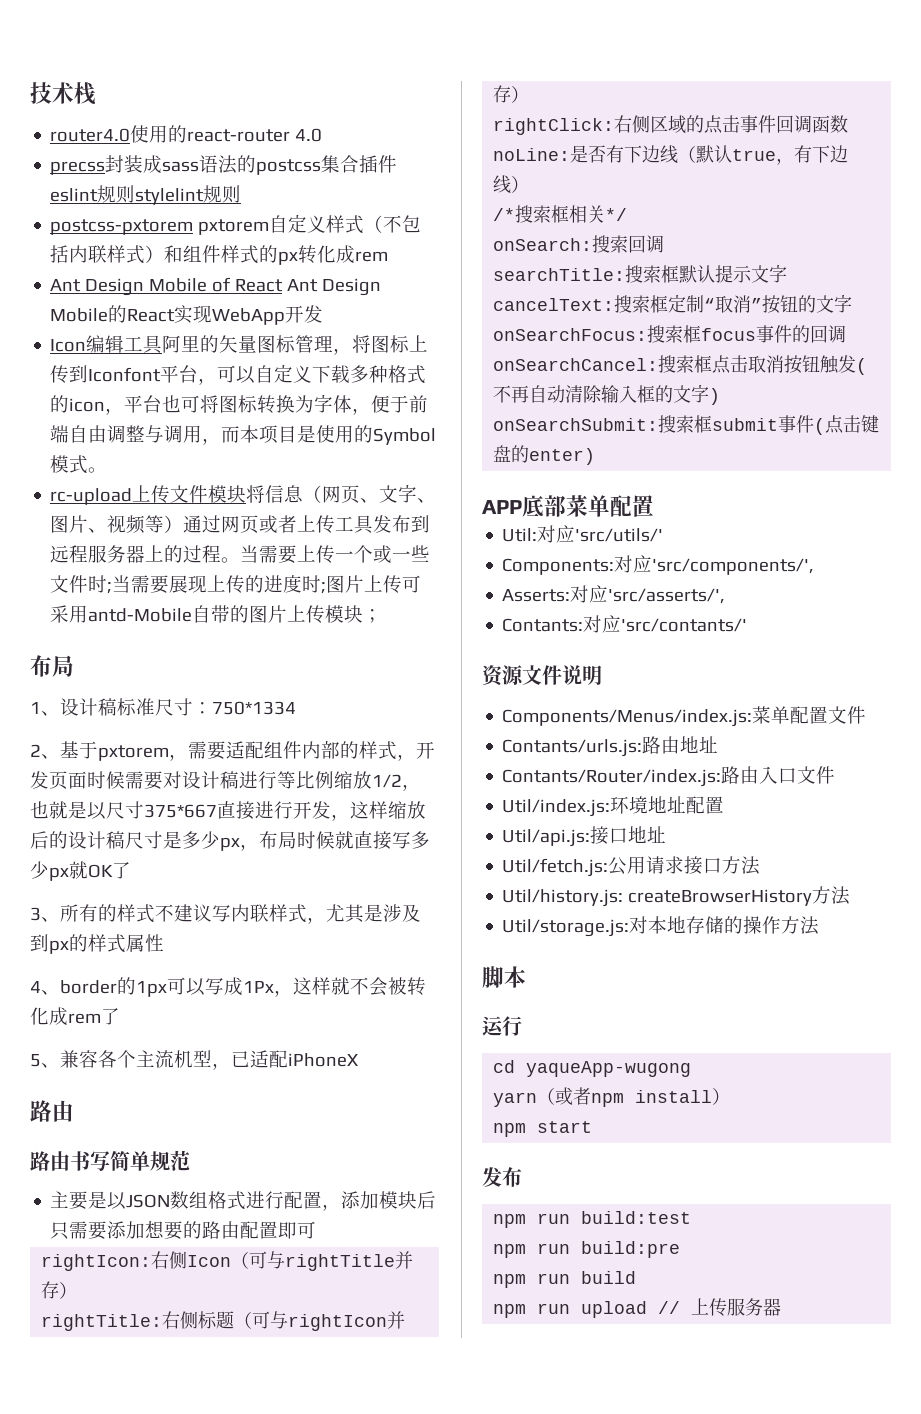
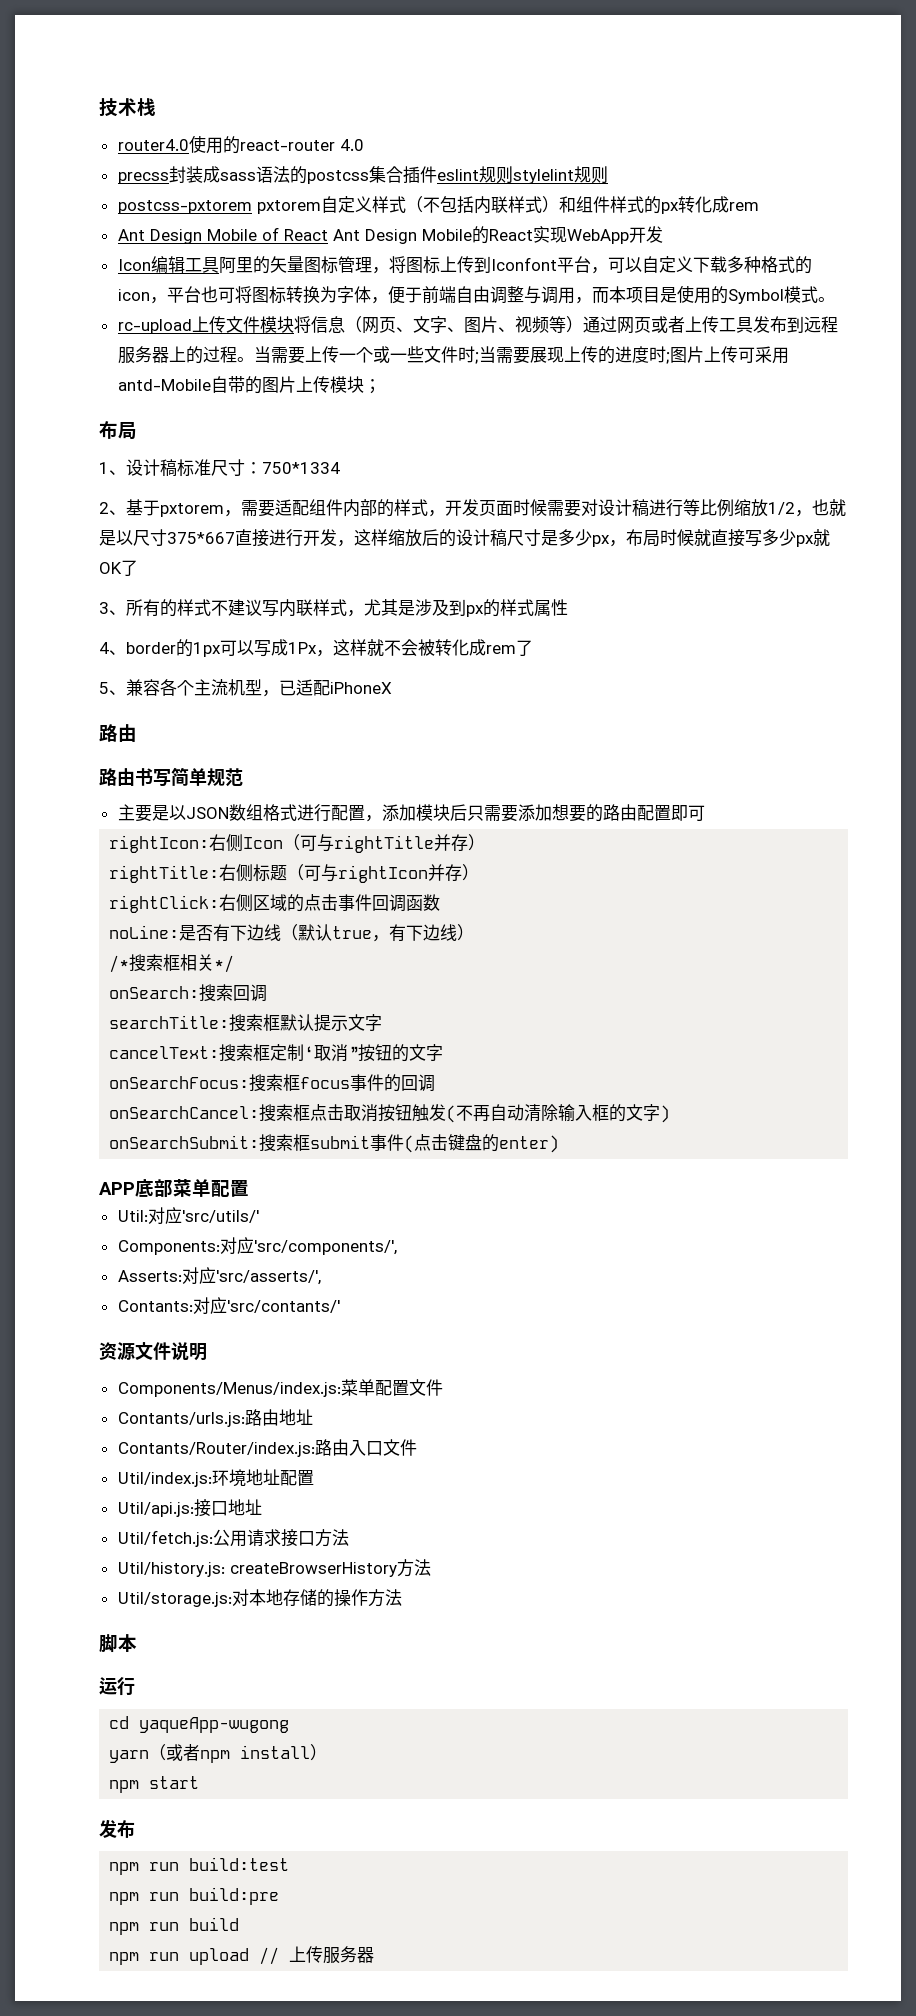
- cancelText:搜索框定制“取消”按钮的文字
+ cancelText:搜索框定制‘取消”按钮的文字

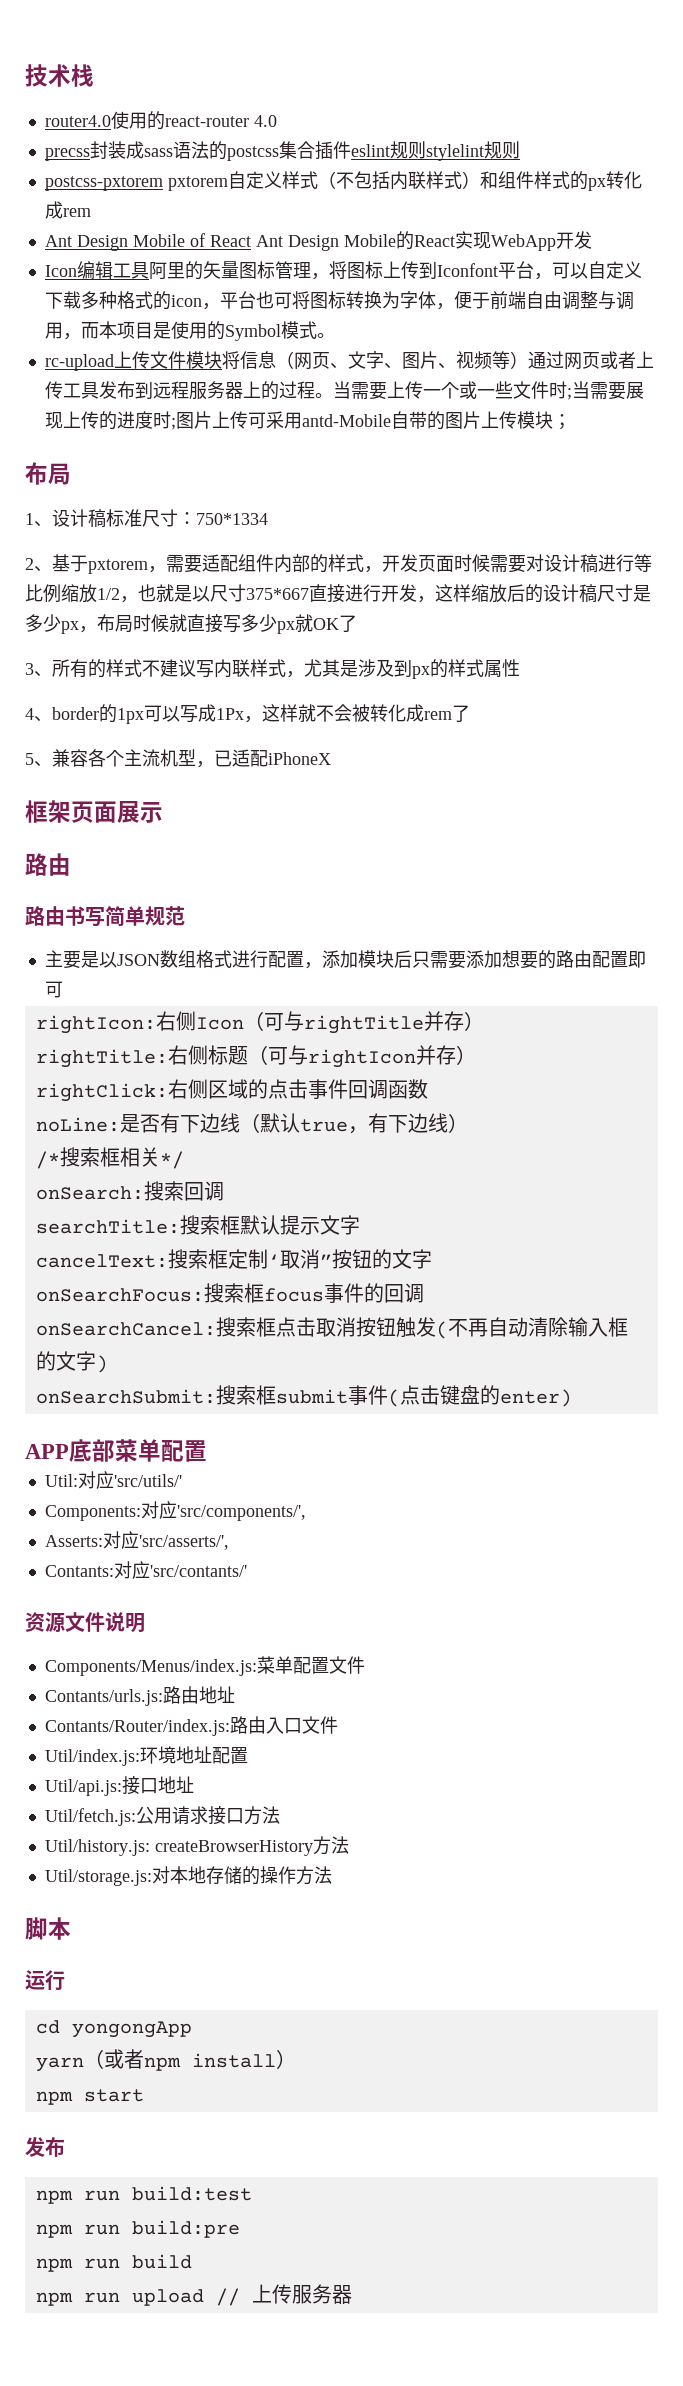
+ 框架页面展示
- cd yaqueApp-wugong
+ cd yongongApp

